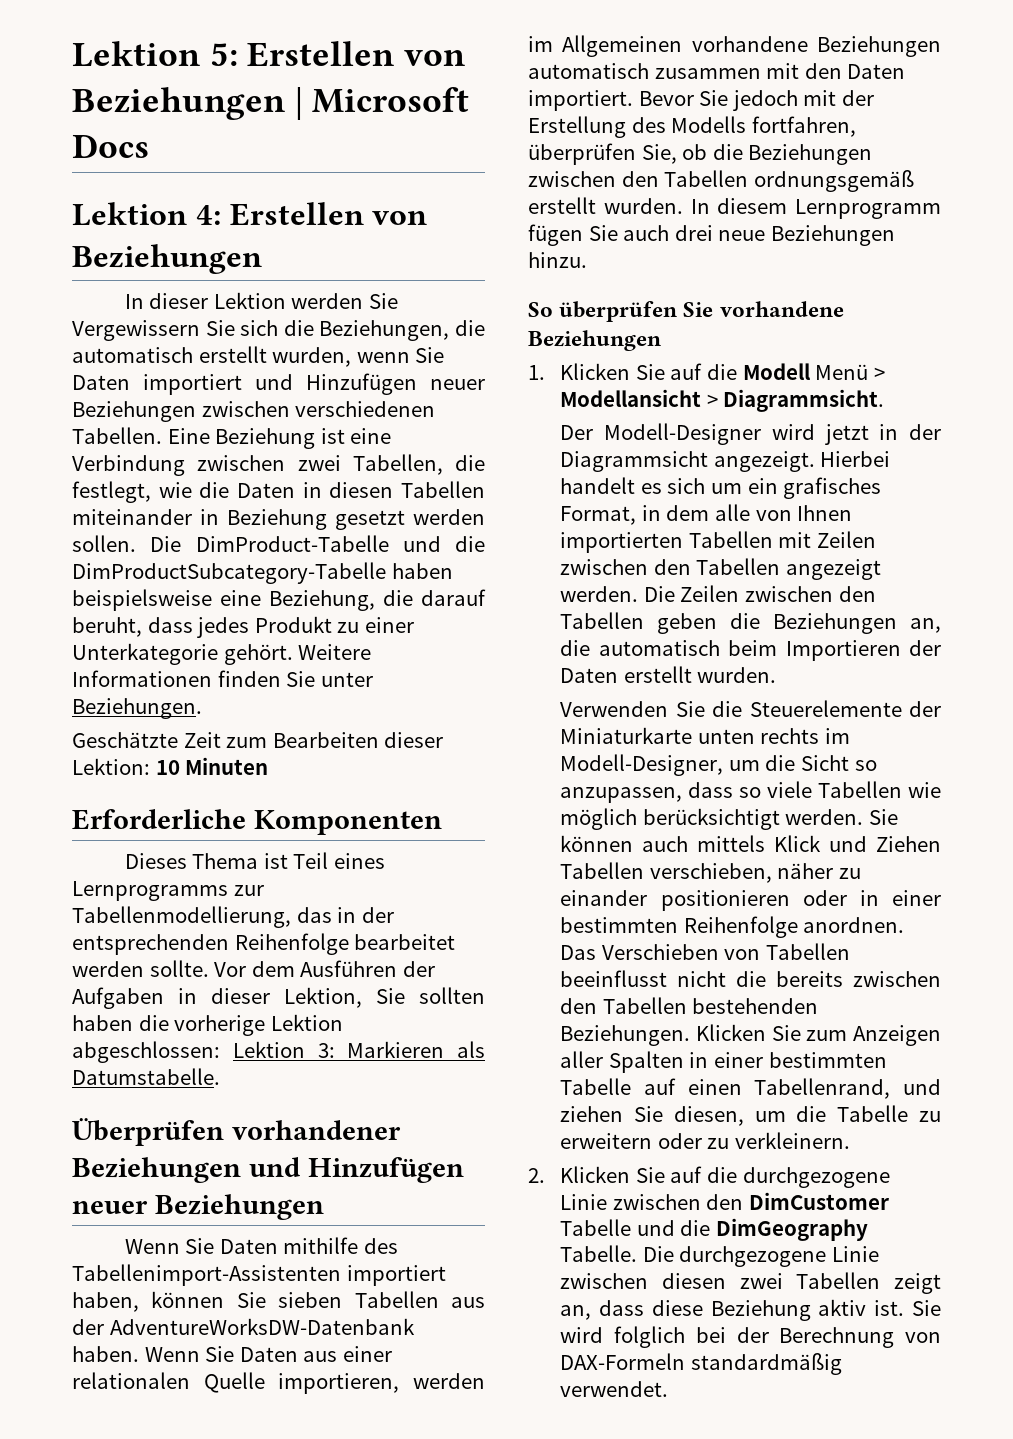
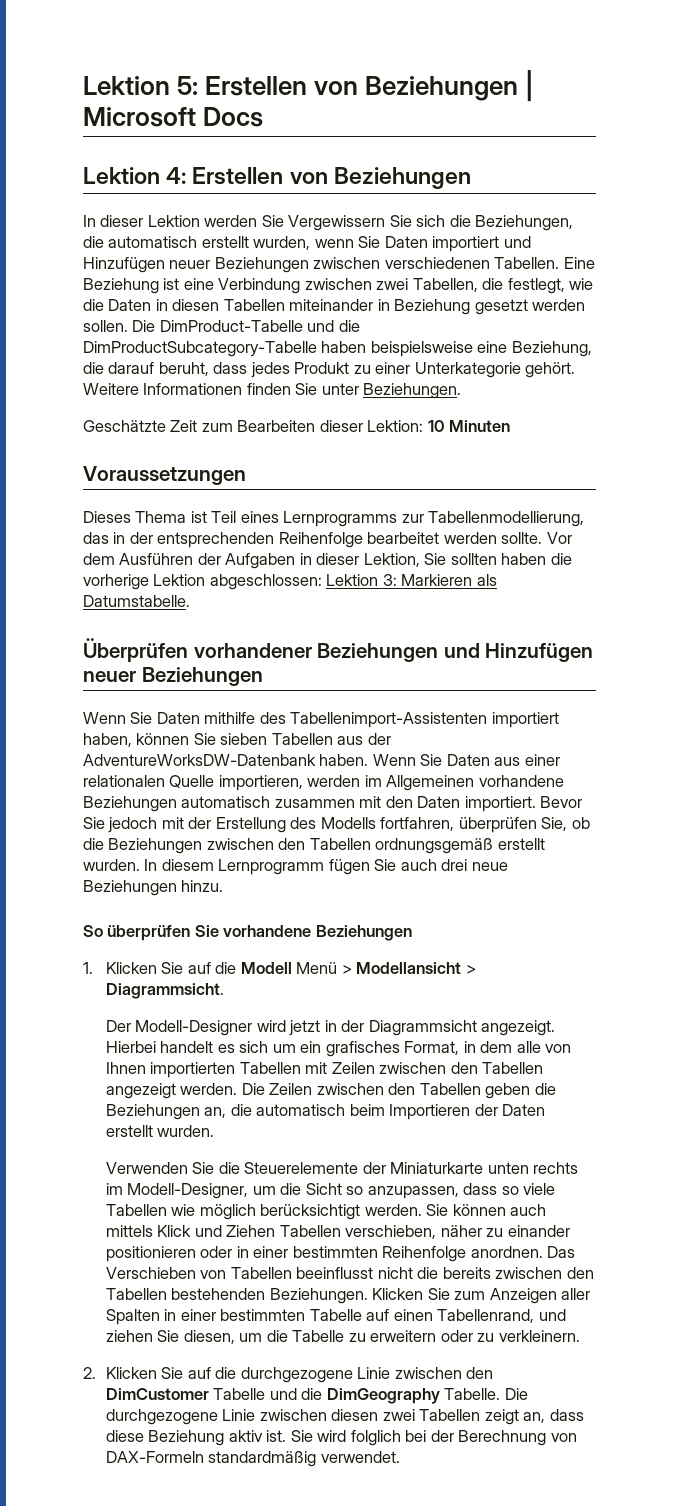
- Erforderliche Komponenten
+ Voraussetzungen

